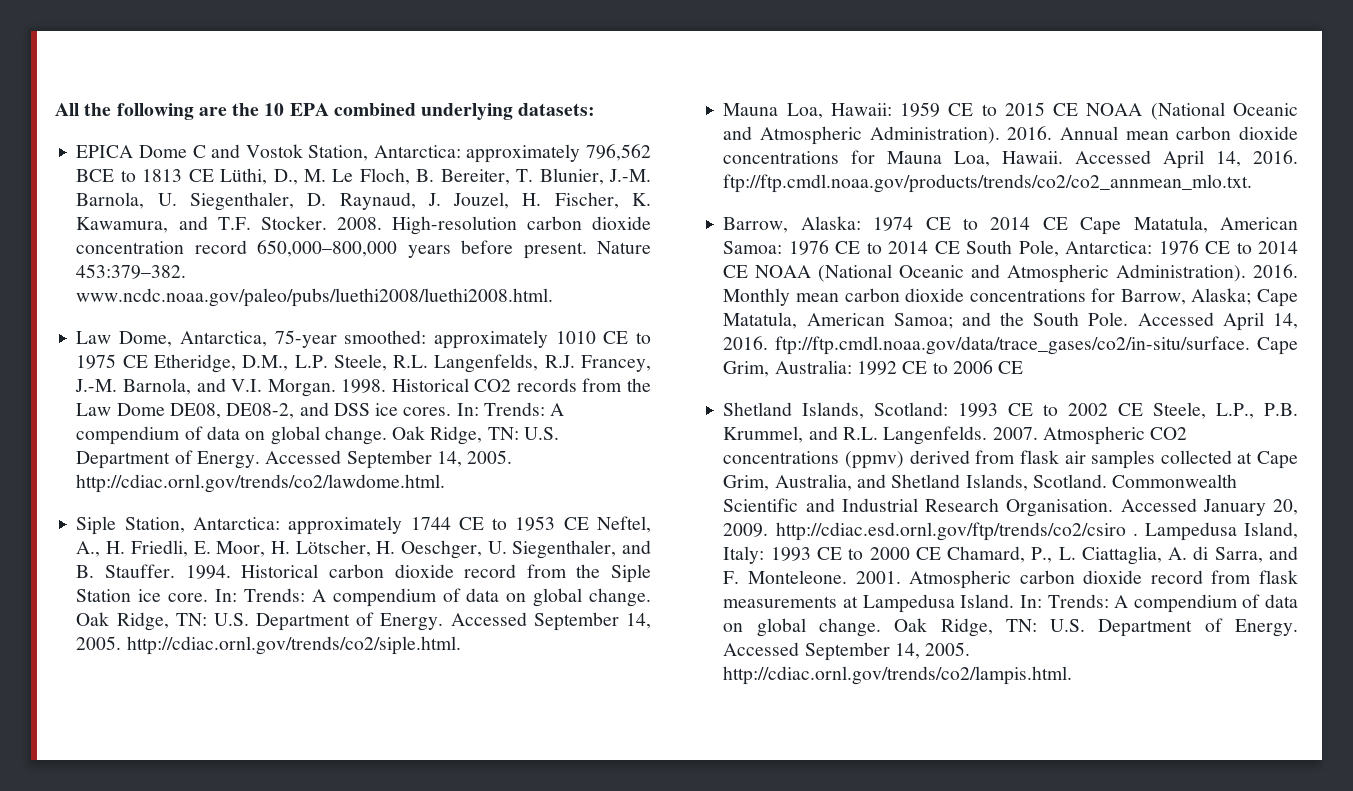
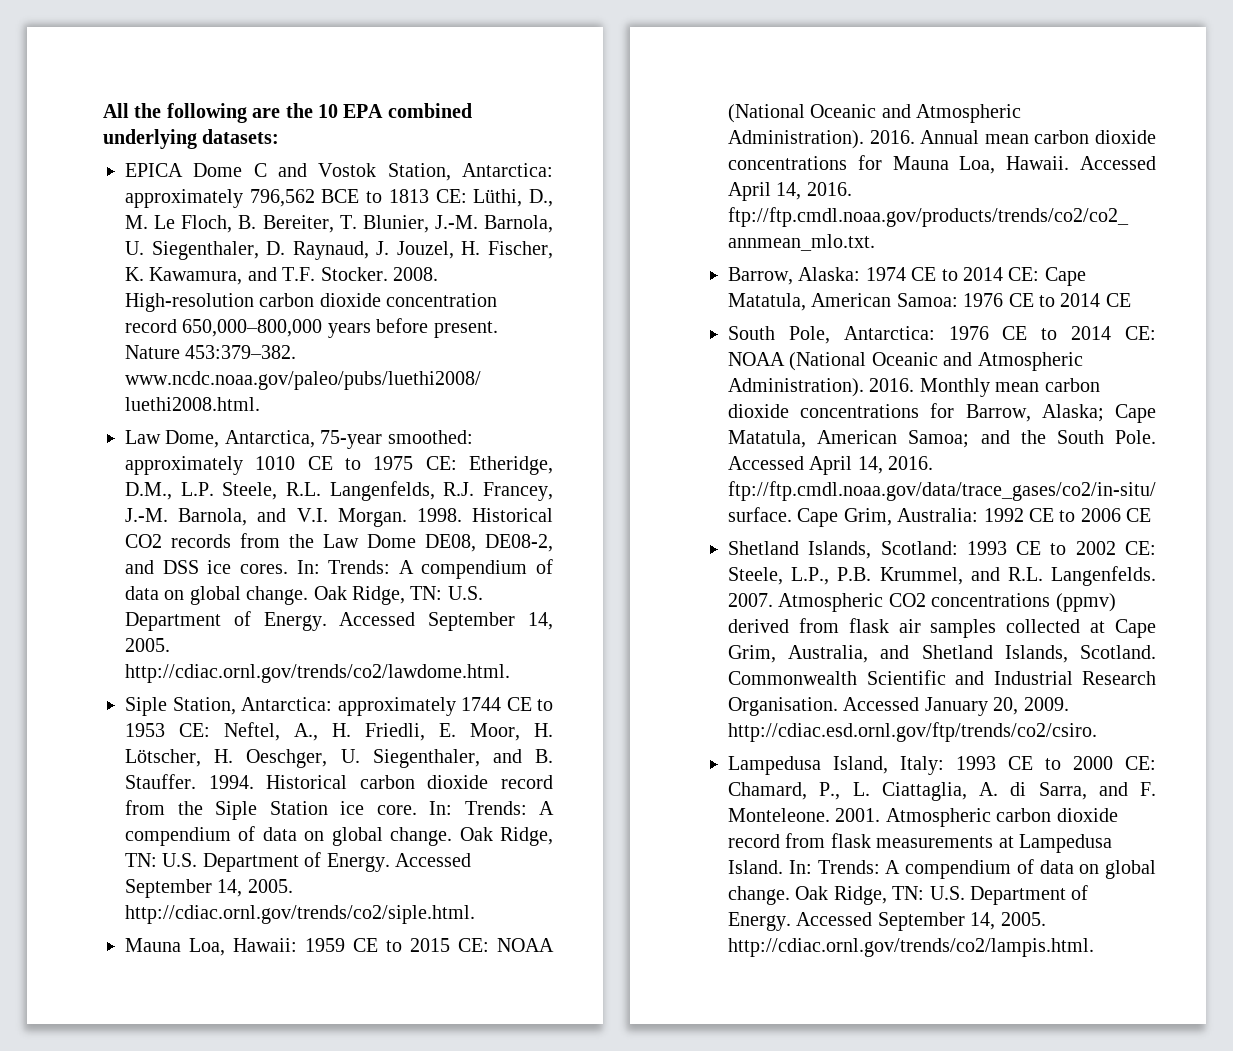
- EPICA Dome C and Vostok Station, Antarctica: approximately 796,562 BCE to 1813 CE Lüthi, D., M. Le Floch, B. Bereiter, T. Blunier, J.-M. Barnola, U. Siegenthaler, D. Raynaud, J. Jouzel, H. Fischer, K. Kawamura, and T.F. Stocker.
+ EPICA Dome C and Vostok Station, Antarctica: approximately 796,562 BCE to 1813 CE: Lüthi, D., M. Le Floch, B. Bereiter, T. Blunier, J.-M. Barnola, U. Siegenthaler, D. Raynaud, J. Jouzel, H. Fischer, K. Kawamura, and T.F. Stocker.
- Law Dome, Antarctica, 75-year smoothed: approximately 1010 CE to 1975 CE Etheridge, D.M., L.P. Steele, R.L. Langenfelds, R.J. Francey, J.-M. Barnola, and V.I. Morgan.
+ Law Dome, Antarctica, 75-year smoothed: approximately 1010 CE to 1975 CE: Etheridge, D.M., L.P. Steele, R.L. Langenfelds, R.J. Francey, J.-M. Barnola, and V.I. Morgan.
- Siple Station, Antarctica: approximately 1744 CE to 1953 CE Neftel, A., H. Friedli, E. Moor, H. Lötscher, H. Oeschger, U. Siegenthaler, and B. Stauffer.
+ Siple Station, Antarctica: approximately 1744 CE to 1953 CE: Neftel, A., H. Friedli, E. Moor, H. Lötscher, H. Oeschger, U. Siegenthaler, and B. Stauffer.
- Mauna Loa, Hawaii: 1959 CE to 2015 CE NOAA (National Oceanic and Atmospheric Administration).
+ Mauna Loa, Hawaii: 1959 CE to 2015 CE: NOAA (National Oceanic and Atmospheric Administration).
- Barrow, Alaska: 1974 CE to 2014 CE Cape Matatula, American Samoa: 1976 CE to 2014 CE South Pole, Antarctica: 1976 CE to 2014 CE NOAA (National Oceanic and Atmospheric Administration).
+ Barrow, Alaska: 1974 CE to 2014 CE: Cape Matatula, American Samoa: 1976 CE to 2014 CE
+ South Pole, Antarctica: 1976 CE to 2014 CE: NOAA (National Oceanic and Atmospheric Administration).
- Shetland Islands, Scotland: 1993 CE to 2002 CE Steele, L.P., P.B. Krummel, and R.L. Langenfelds.
+ Shetland Islands, Scotland: 1993 CE to 2002 CE: Steele, L.P., P.B. Krummel, and R.L. Langenfelds.
- Accessed January 20, 2009. http://cdiac.esd.ornl.gov/ftp/trends/co2/csiro . Lampedusa Island, Italy: 1993 CE to 2000 CE Chamard, P., L. Ciattaglia, A. di Sarra, and F. Monteleone.
+ Accessed January 20, 2009. http://cdiac.esd.ornl.gov/ftp/trends/co2/csiro.
+ Lampedusa Island, Italy: 1993 CE to 2000 CE: Chamard, P., L. Ciattaglia, A. di Sarra, and F. Monteleone.

